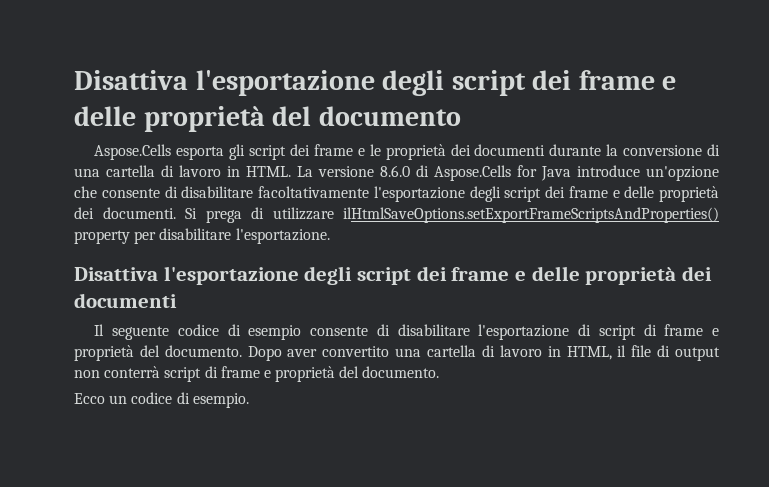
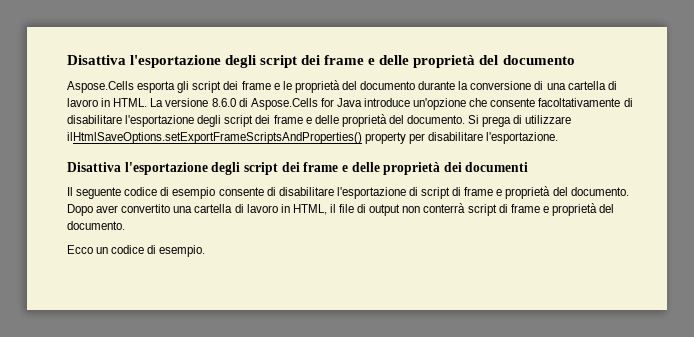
- Aspose.Cells esporta gli script dei frame e le proprietà dei documenti durante la conversione di una cartella di lavoro in HTML.
+ Aspose.Cells esporta gli script dei frame e le proprietà del documento durante la conversione di una cartella di lavoro in HTML.
- La versione 8.6.0 di Aspose.Cells for Java introduce un'opzione che consente di disabilitare facoltativamente l'esportazione degli script dei frame e delle proprietà dei documenti.
+ La versione 8.6.0 di Aspose.Cells for Java introduce un'opzione che consente facoltativamente di disabilitare l'esportazione degli script dei frame e delle proprietà del documento.

